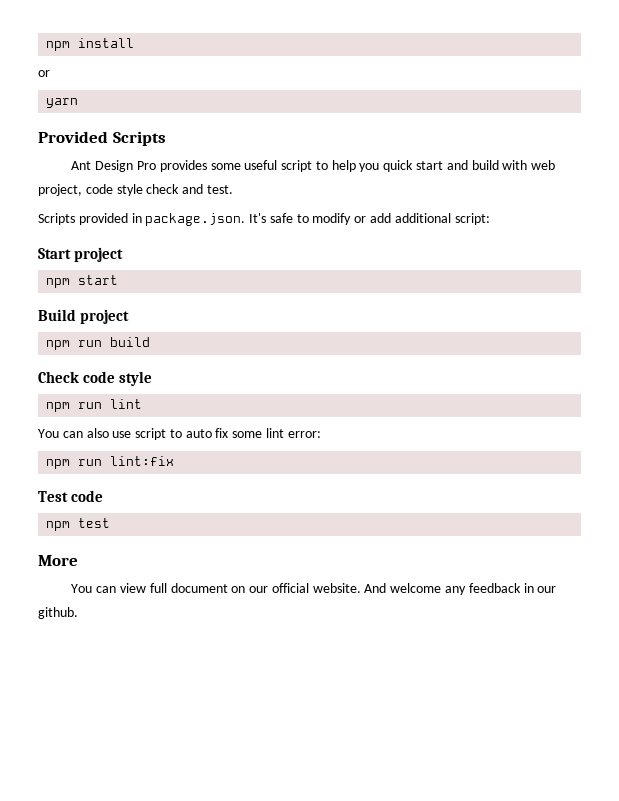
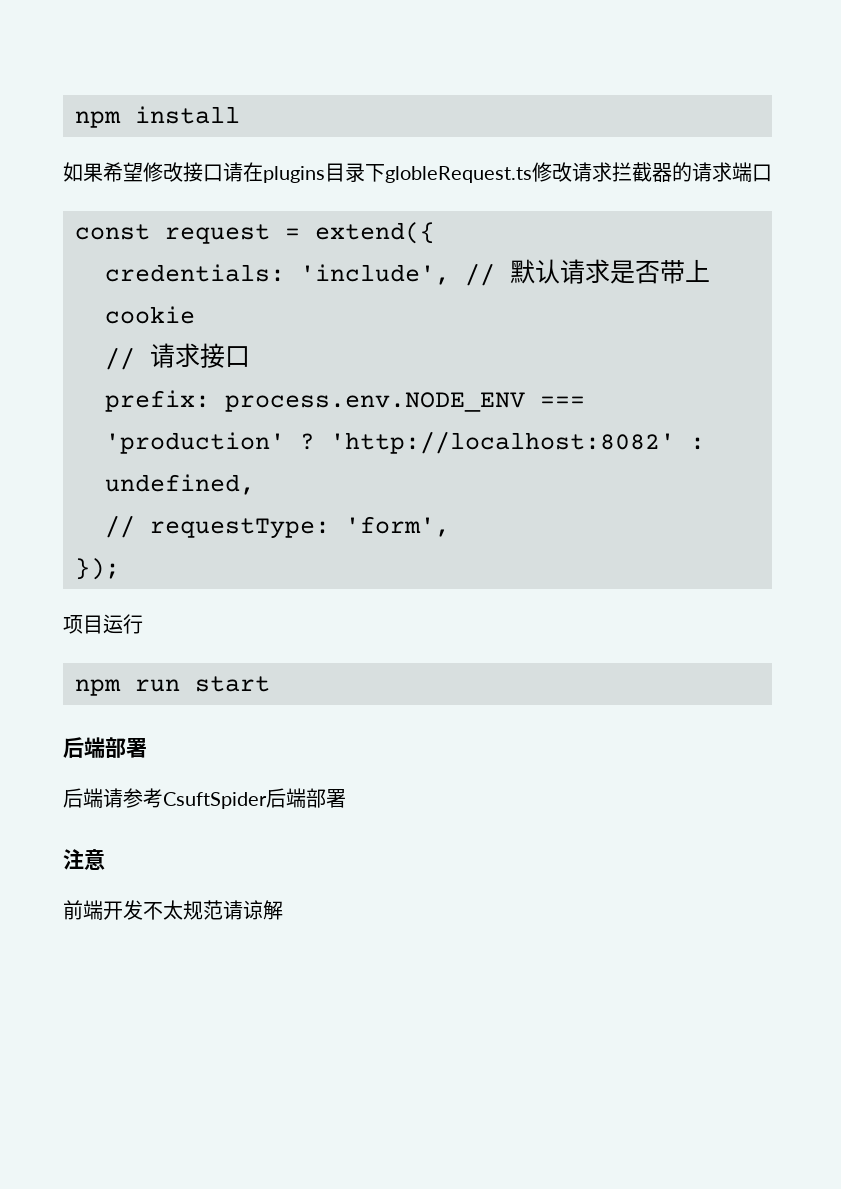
  npm install
- or
- yarn
- Provided Scripts
- Ant Design Pro provides some useful script to help you quick start and build with web project, code style check and test.
- Scripts provided in package.json. It's safe to modify or add additional script:
- Start project
- npm start
- Build project
- npm run build
- Check code style
- npm run lint
- You can also use script to auto fix some lint error:
- npm run lint:fix
- Test code
- npm test
- More
- You can view full document on our official website. And welcome any feedback in our github.
+ 如果希望修改接口请在plugins目录下globleRequest.ts修改请求拦截器的请求端口
+ const request = extend({
+ credentials: 'include', // 默认请求是否带上cookie
+ // 请求接口
+ prefix: process.env.NODE_ENV === 'production' ? 'http://localhost:8082' : undefined,
+ // requestType: 'form',
+ });
+ 项目运行
+ npm run start
+ 后端部署
+ 后端请参考CsuftSpider后端部署
+ 注意
+ 前端开发不太规范请谅解

